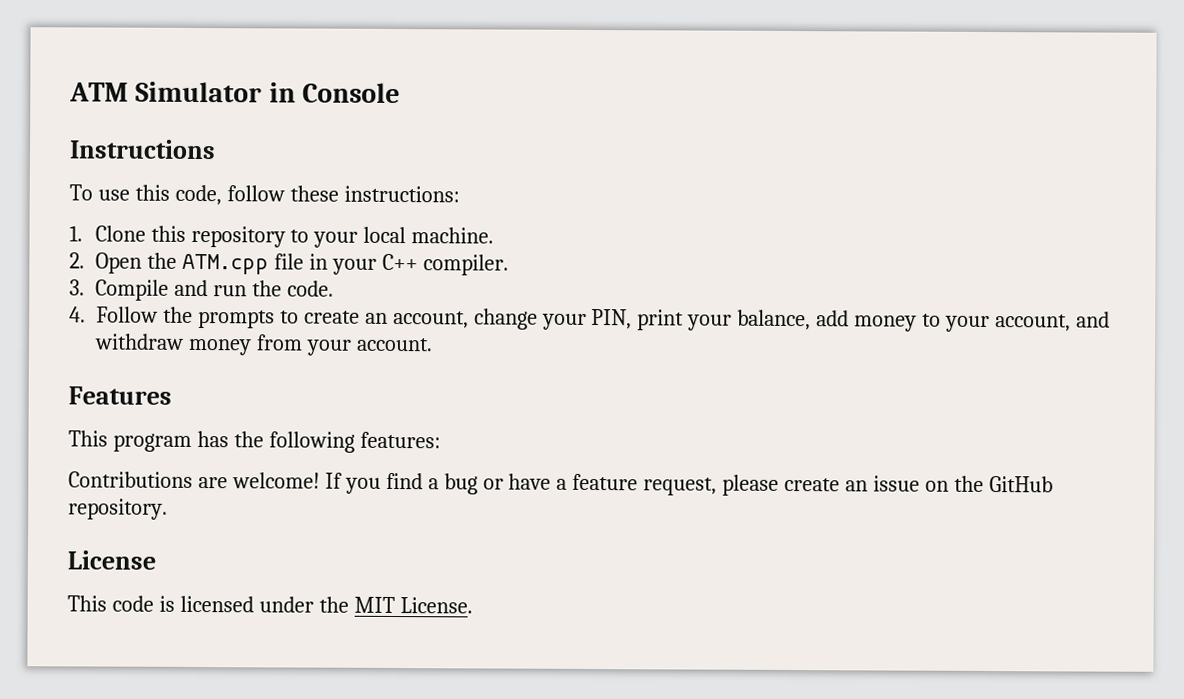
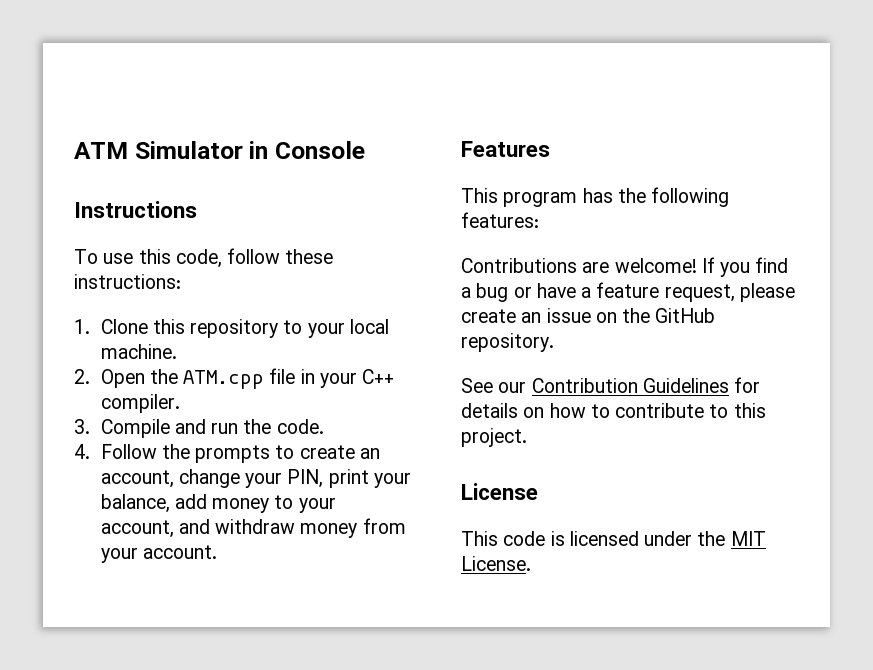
+ See our Contribution Guidelines for details on how to contribute to this project.

